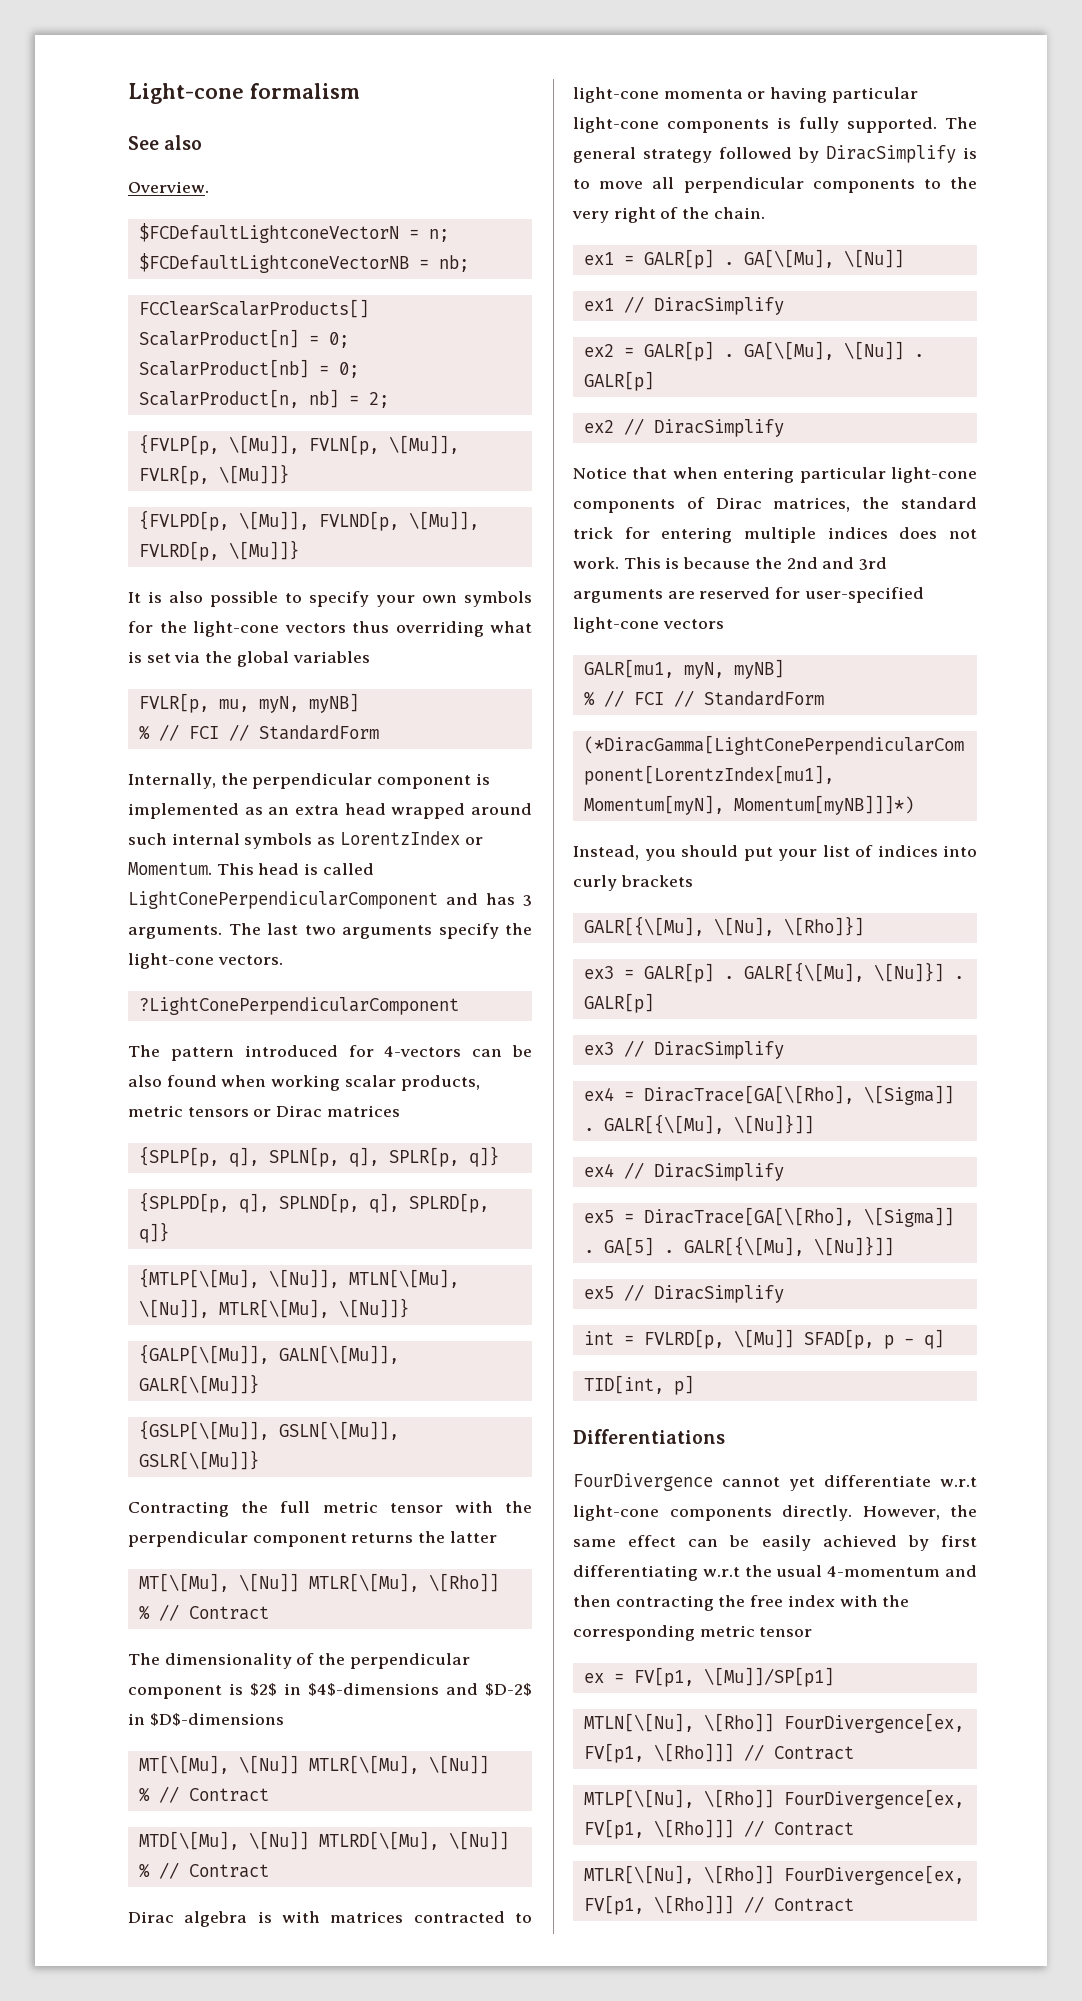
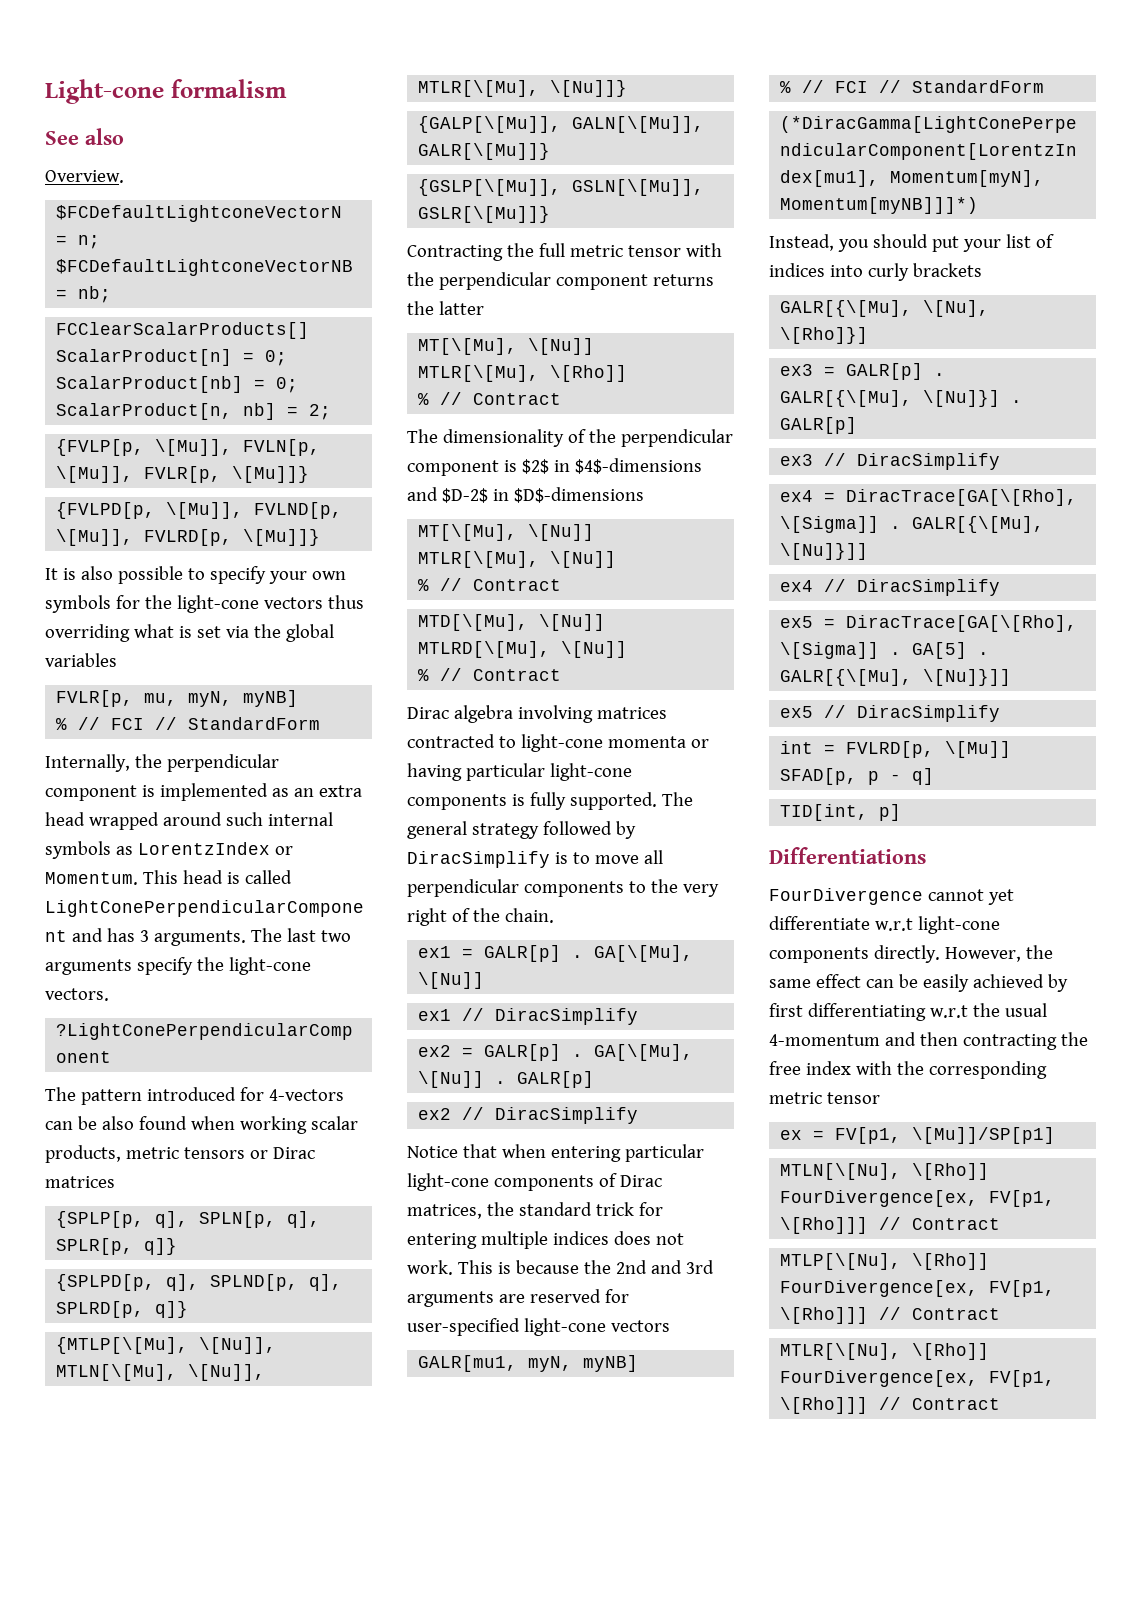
- Dirac algebra is with matrices contracted to light-cone momenta or having particular light-cone components is fully supported.
+ Dirac algebra involving matrices contracted to light-cone momenta or having particular light-cone components is fully supported.

